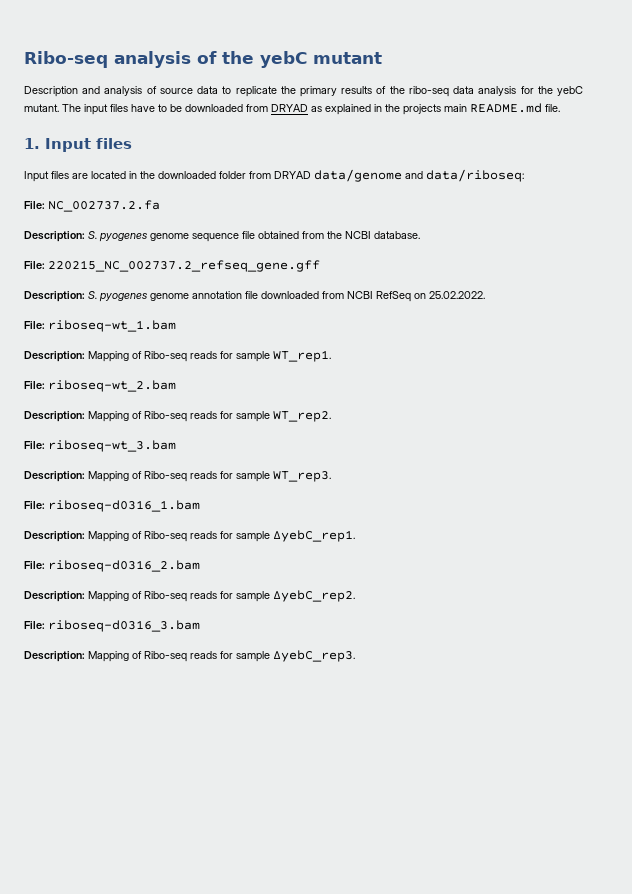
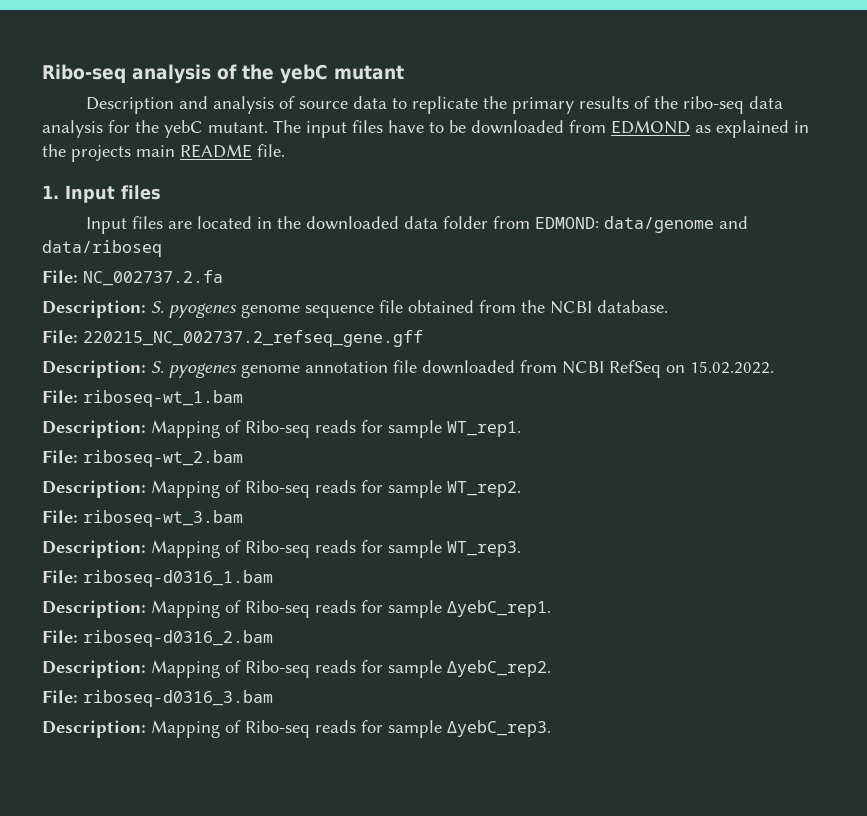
- The input files have to be downloaded from DRYAD as explained in the projects main README.md file.
+ The input files have to be downloaded from EDMOND as explained in the projects main README file.
- Input files are located in the downloaded folder from DRYAD data/genome and data/riboseq:
+ Input files are located in the downloaded data folder from EDMOND: data/genome and data/riboseq
- Description: S. pyogenes genome annotation file downloaded from NCBI RefSeq on 25.02.2022.
+ Description: S. pyogenes genome annotation file downloaded from NCBI RefSeq on 15.02.2022.

